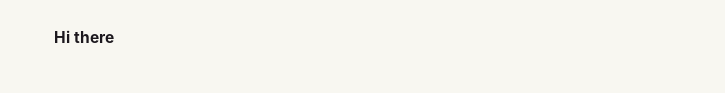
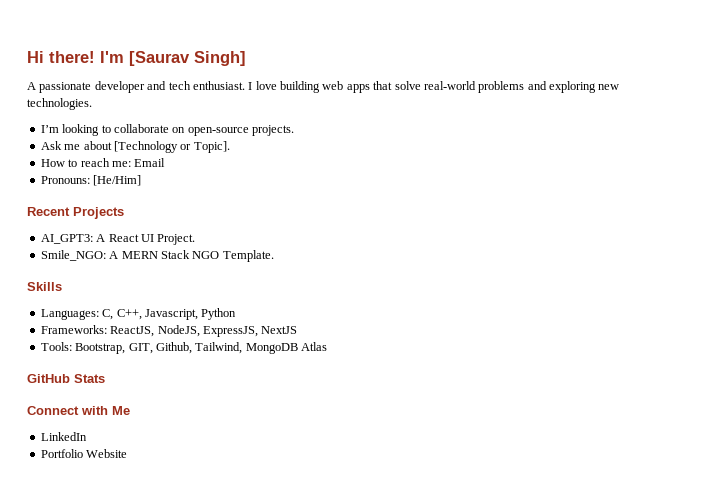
- Hi there
+ Hi there! I'm [Saurav Singh]
+ A passionate developer and tech enthusiast. I love building web apps that solve real-world problems and exploring new technologies.
+ I’m looking to collaborate on open-source projects.
+ Ask me about [Technology or Topic].
+ How to reach me: Email
+ Pronouns: [He/Him]
+ Recent Projects
+ AI_GPT3: A React UI Project.
+ Smile_NGO: A MERN Stack NGO Template.
+ Skills
+ Languages: C, C++, Javascript, Python
+ Frameworks: ReactJS, NodeJS, ExpressJS, NextJS
+ Tools: Bootstrap, GIT, Github, Tailwind, MongoDB Atlas
+ GitHub Stats
+ Connect with Me
+ LinkedIn
+ Portfolio Website

